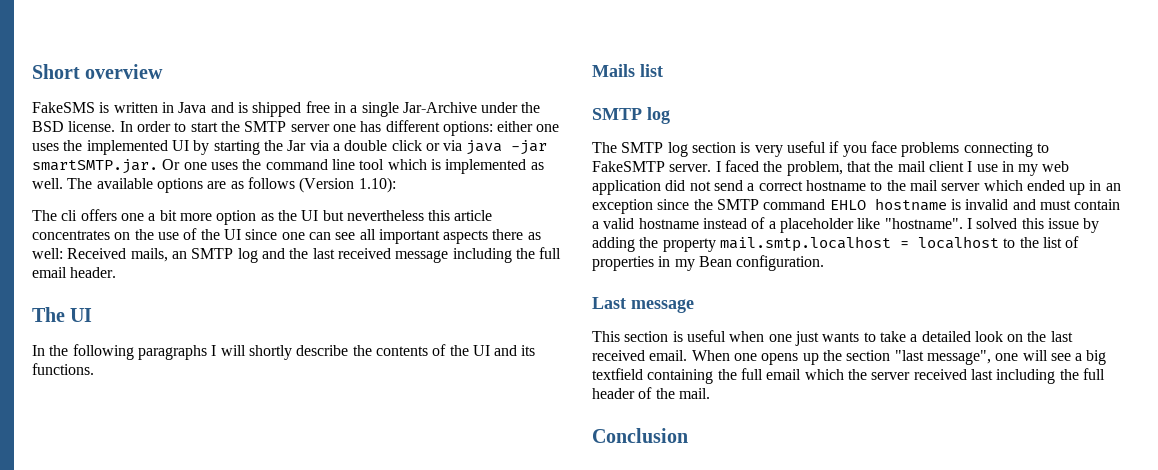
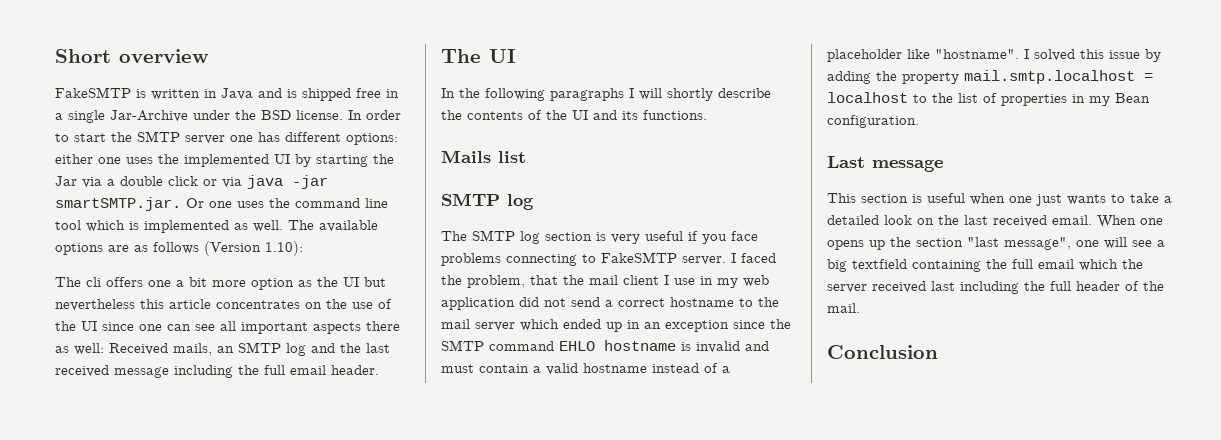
- FakeSMS is written in Java and is shipped free in a single Jar-Archive under the BSD license.
+ FakeSMTP is written in Java and is shipped free in a single Jar-Archive under the BSD license.

